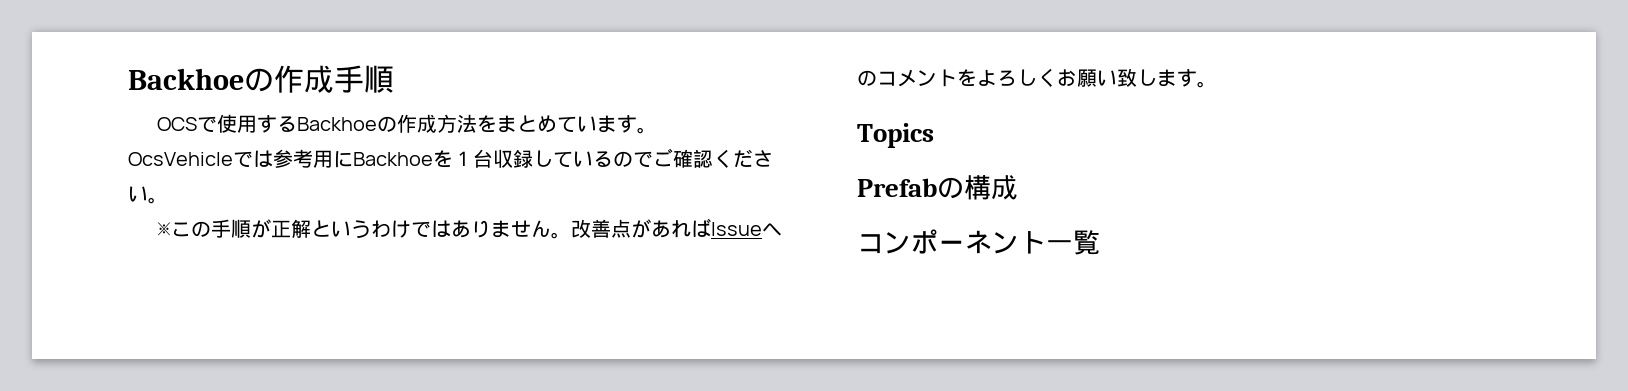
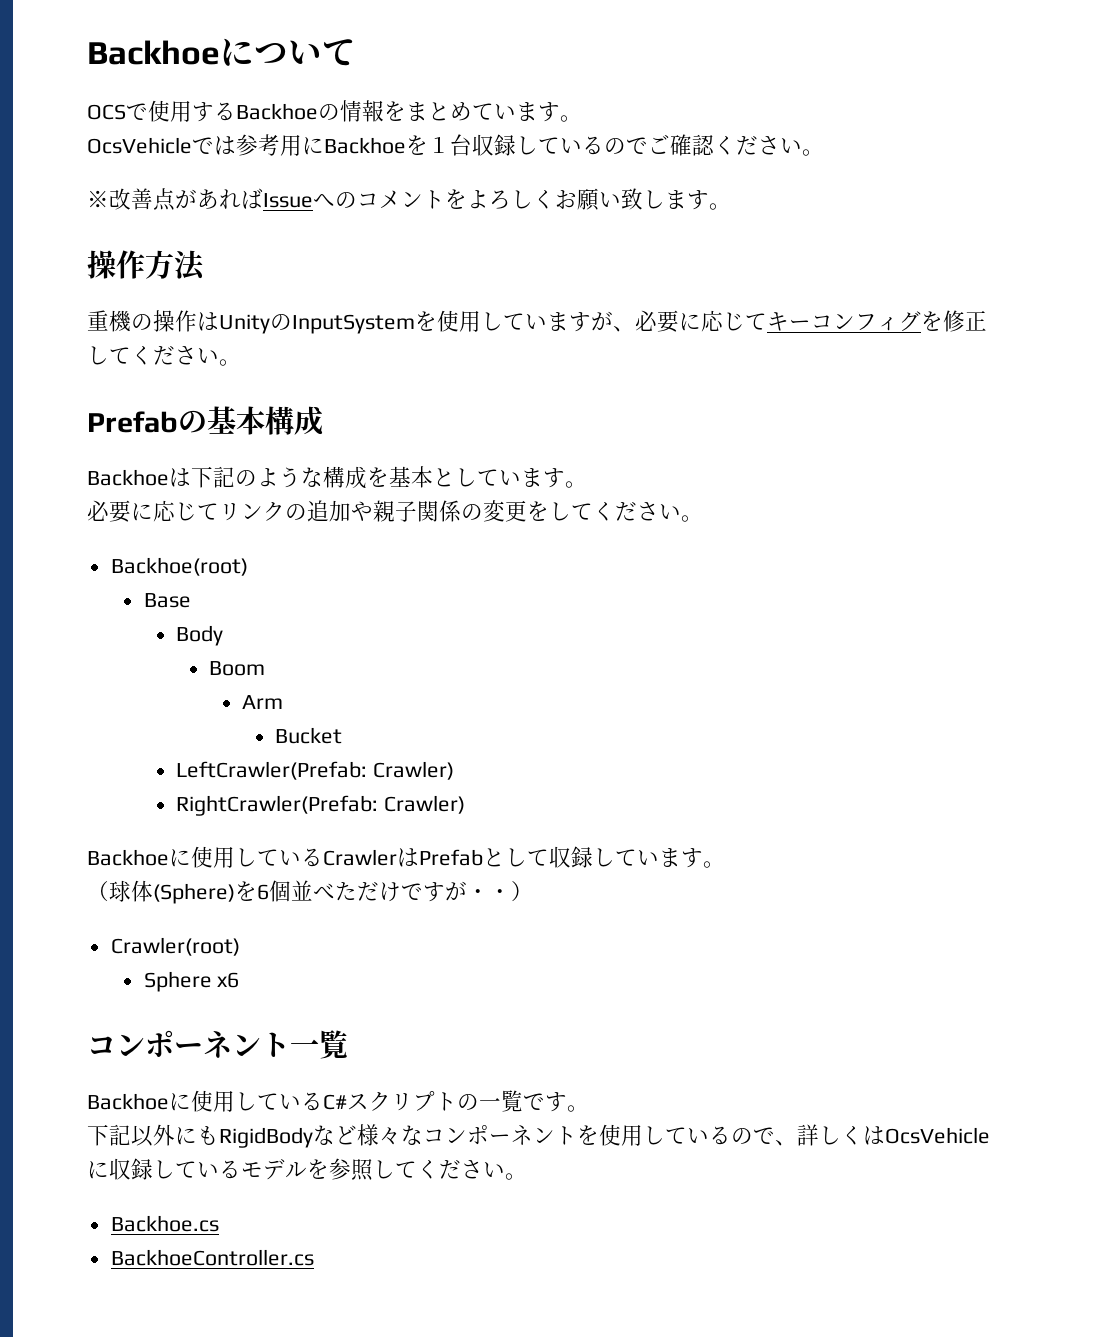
- Backhoeの作成手順
+ Backhoeについて
- OCSで使用するBackhoeの作成方法をまとめています。
+ OCSで使用するBackhoeの情報をまとめています。
- ※この手順が正解というわけではありません。改善点があればIssueへのコメントをよろしくお願い致します。
+ ※改善点があればIssueへのコメントをよろしくお願い致します。
- Topics
+ 操作方法
+ 重機の操作はUnityのInputSystemを使用していますが、必要に応じてキーコンフィグを修正してください。
- Prefabの構成
+ Prefabの基本構成
+ Backhoeは下記のような構成を基本としています。
+ 必要に応じてリンクの追加や親子関係の変更をしてください。
+ Backhoe(root)
+ Base
+ Body
+ Boom
+ Arm
+ Bucket
+ LeftCrawler(Prefab: Crawler)
+ RightCrawler(Prefab: Crawler)
+ Backhoeに使用しているCrawlerはPrefabとして収録しています。
+ （球体(Sphere)を6個並べただけですが・・）
+ Crawler(root)
+ Sphere x6
+ Backhoeに使用しているC#スクリプトの一覧です。
+ 下記以外にもRigidBodyなど様々なコンポーネントを使用しているので、詳しくはOcsVehicleに収録しているモデルを参照してください。
+ Backhoe.cs
+ BackhoeController.cs

